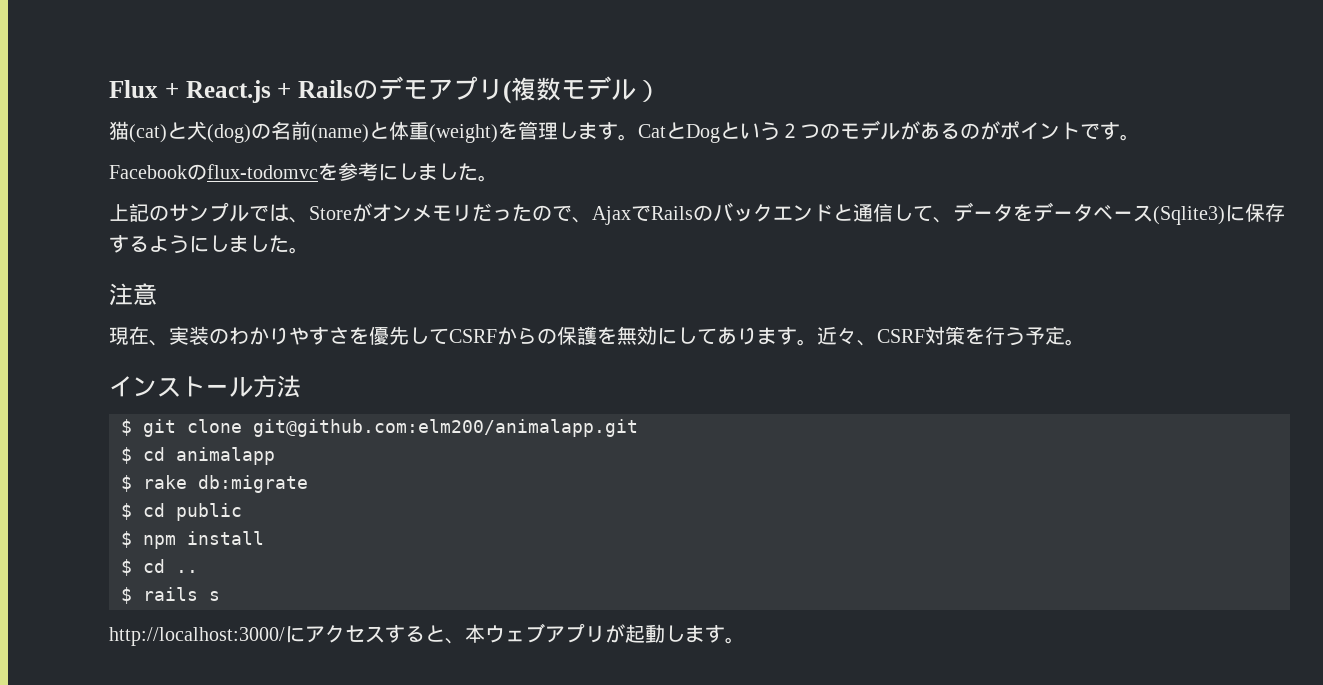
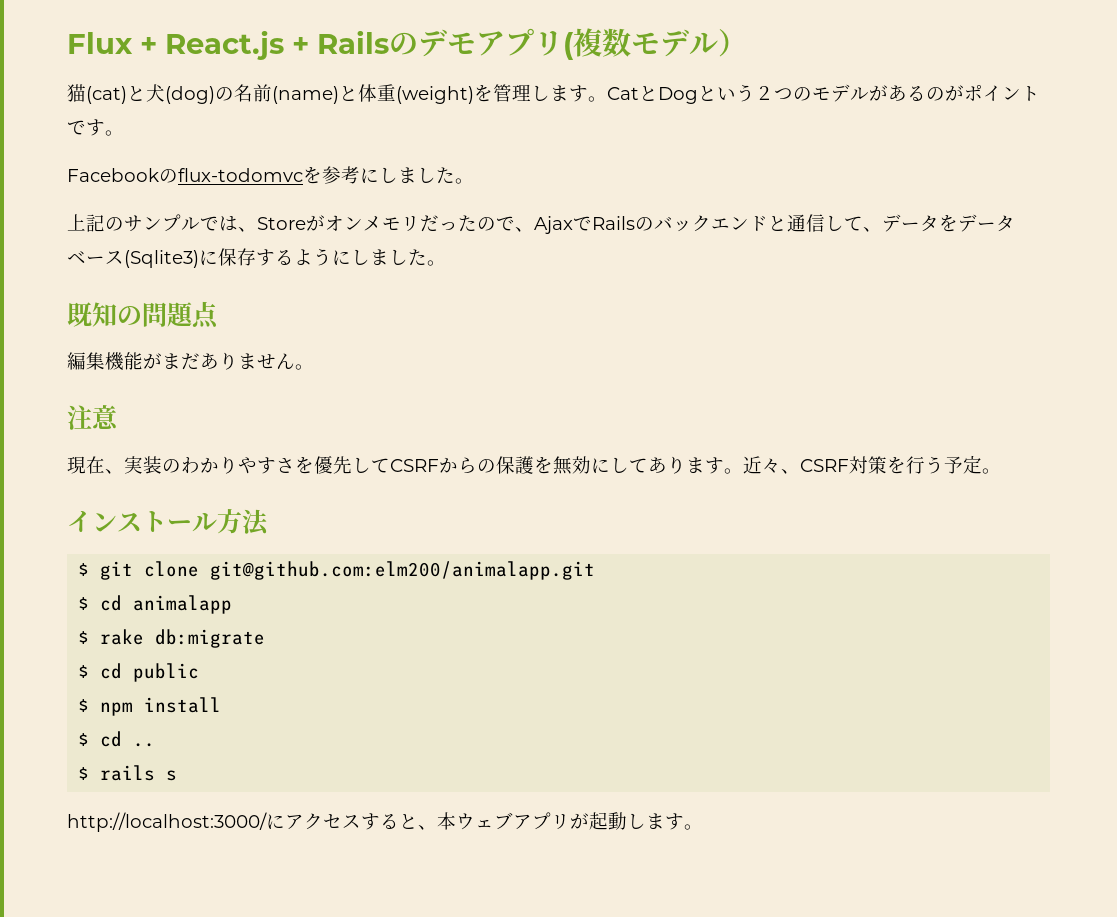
+ 既知の問題点
+ 編集機能がまだありません。

